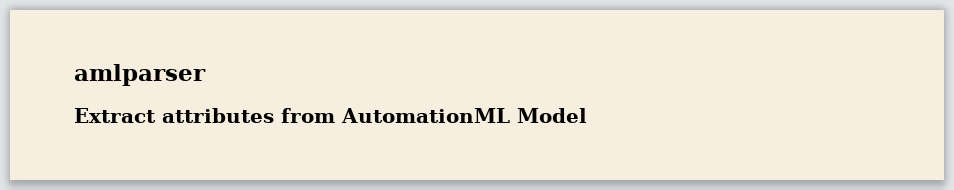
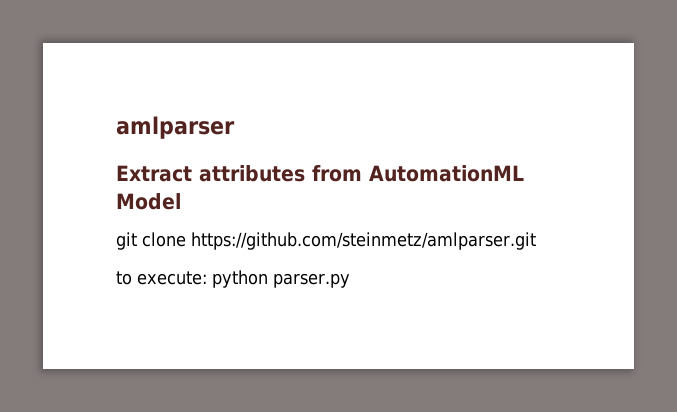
+ git clone https://github.com/steinmetz/amlparser.git
+ to execute: python parser.py

